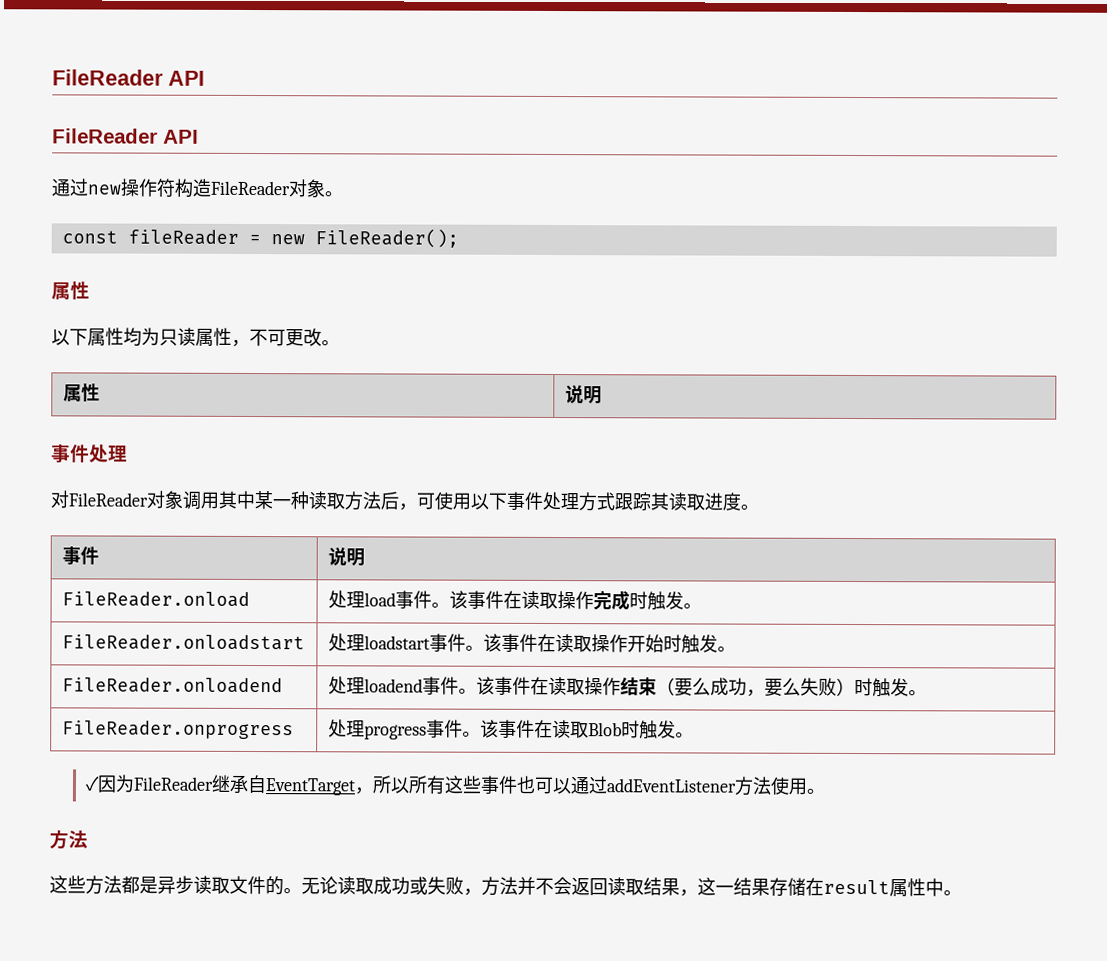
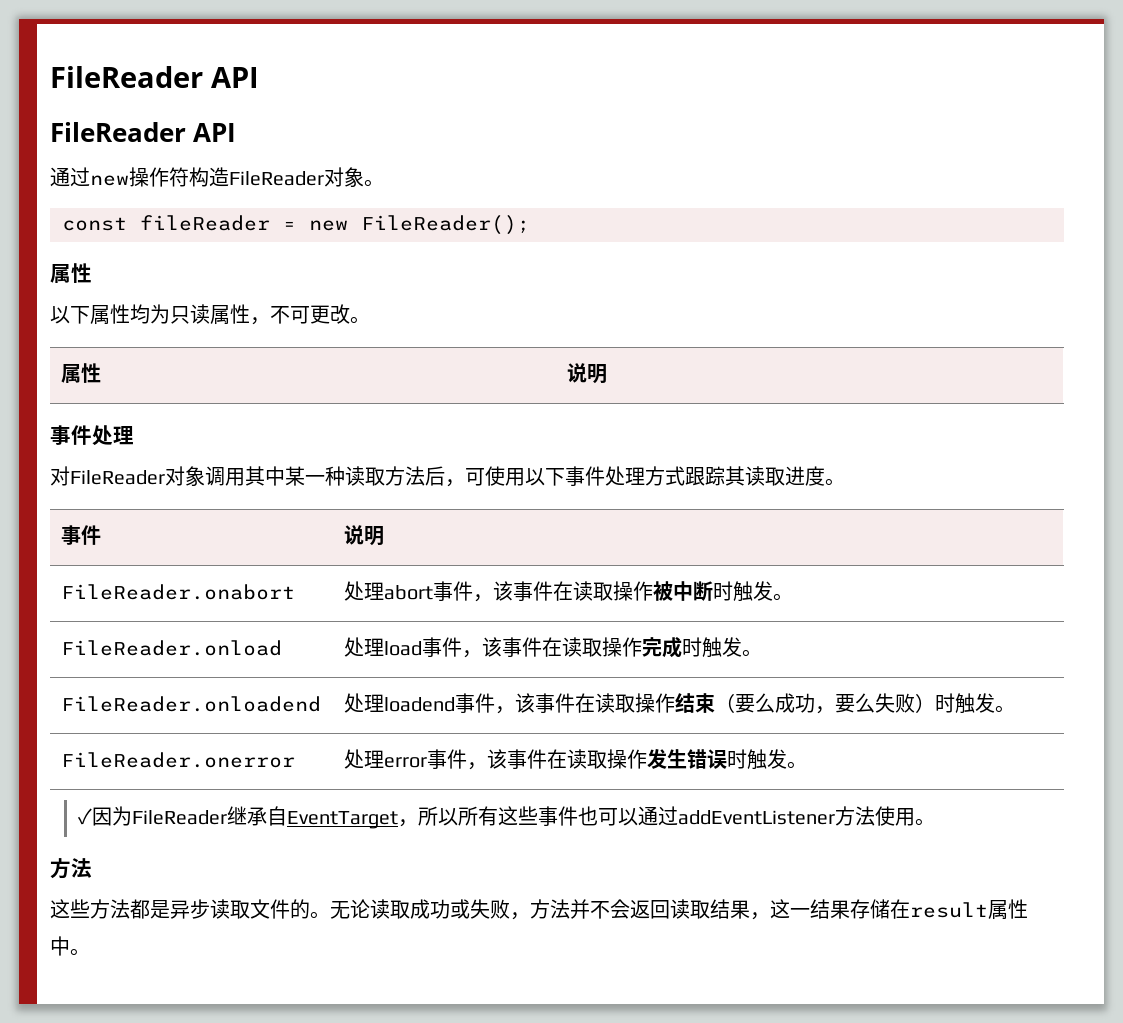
+ FileReader.onabort | 处理abort事件，该事件在读取操作被中断时触发。
- FileReader.onload | 处理load事件。该事件在读取操作完成时触发。
+ FileReader.onload | 处理load事件，该事件在读取操作完成时触发。
- FileReader.onloadstart | 处理loadstart事件。该事件在读取操作开始时触发。
- FileReader.onloadend | 处理loadend事件。该事件在读取操作结束（要么成功，要么失败）时触发。
+ FileReader.onloadend | 处理loadend事件，该事件在读取操作结束（要么成功，要么失败）时触发。
- FileReader.onprogress | 处理progress事件。该事件在读取Blob时触发。
+ FileReader.onerror | 处理error事件，该事件在读取操作发生错误时触发。

